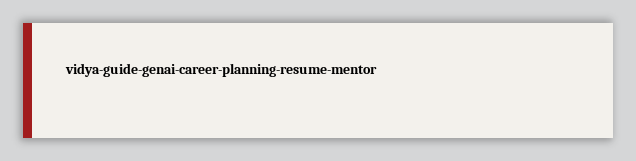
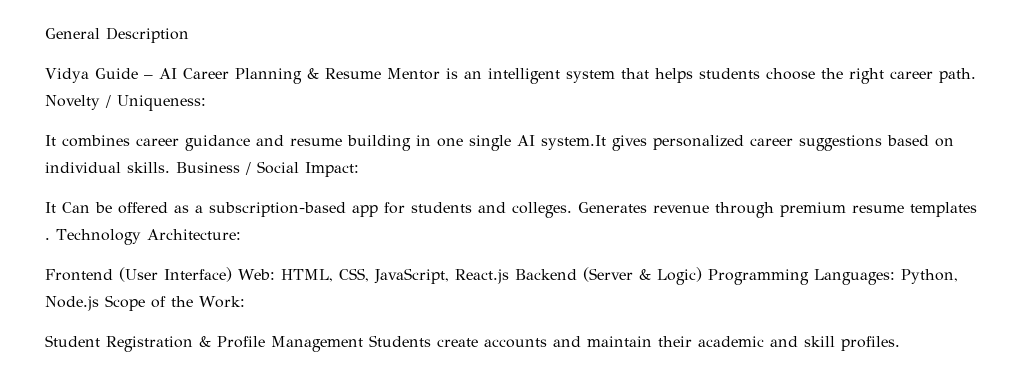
- vidya-guide-genai-career-planning-resume-mentor
+ General Description
+ Vidya Guide – AI Career Planning & Resume Mentor is an intelligent system that helps students choose the right career path. Novelty / Uniqueness:
+ It combines career guidance and resume building in one single AI system.It gives personalized career suggestions based on individual skills. Business / Social Impact:
+ It Can be offered as a subscription-based app for students and colleges. Generates revenue through premium resume templates . Technology Architecture:
+ Frontend (User Interface) Web: HTML, CSS, JavaScript, React.js Backend (Server & Logic) Programming Languages: Python, Node.js Scope of the Work:
+ Student Registration & Profile Management Students create accounts and maintain their academic and skill profiles.

